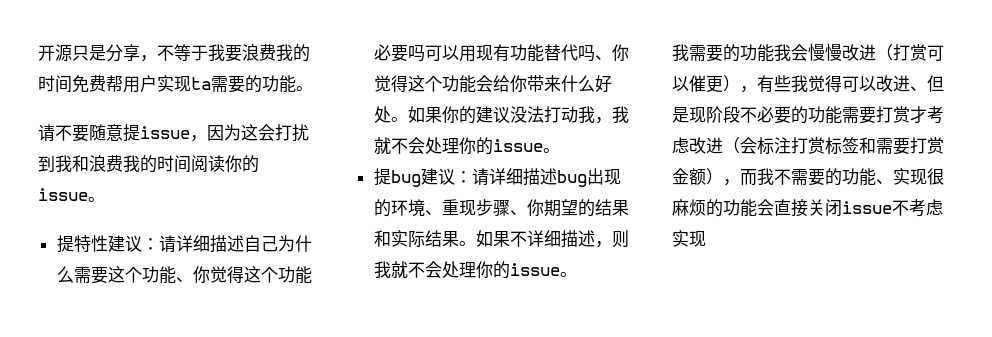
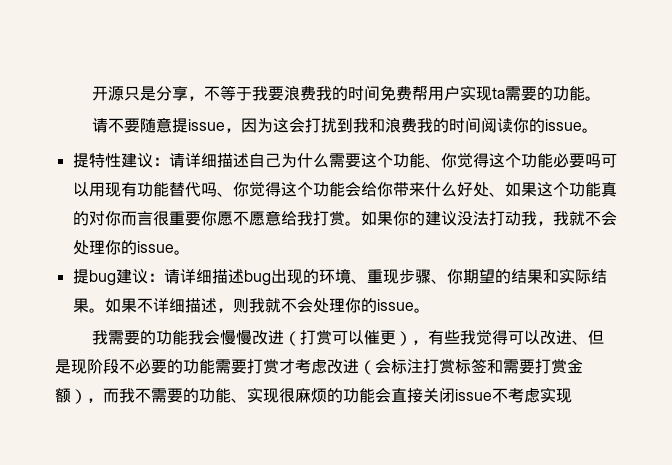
- 提特性建议：请详细描述自己为什么需要这个功能、你觉得这个功能必要吗可以用现有功能替代吗、你觉得这个功能会给你带来什么好处。
+ 提特性建议：请详细描述自己为什么需要这个功能、你觉得这个功能必要吗可以用现有功能替代吗、你觉得这个功能会给你带来什么好处、如果这个功能真的对你而言很重要你愿不愿意给我打赏。

